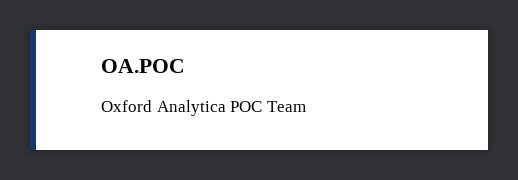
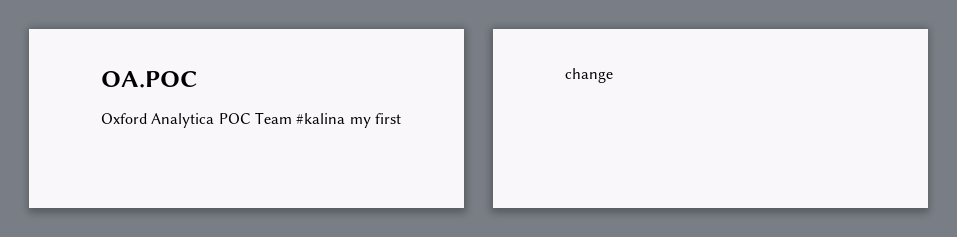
- Oxford Analytica POC Team
+ Oxford Analytica POC Team #kalina my first change

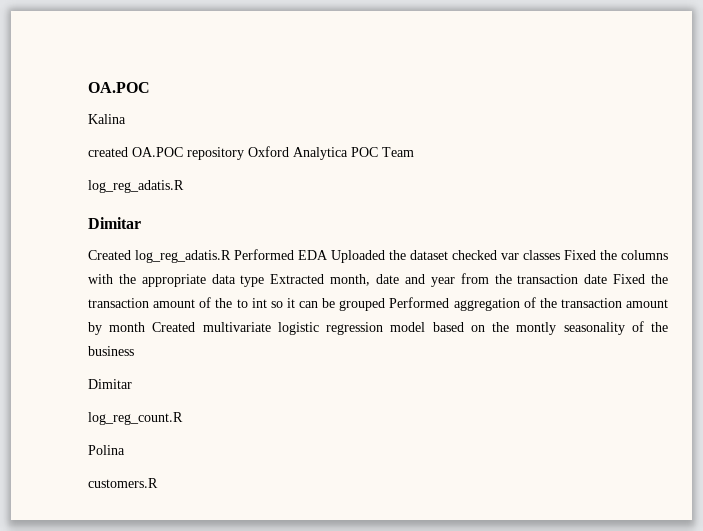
- Oxford Analytica POC Team #kalina my first change
+ Kalina
+ created OA.POC repository Oxford Analytica POC Team
+ log_reg_adatis.R
+ Dimitar
+ Created log_reg_adatis.R Performed EDA Uploaded the dataset checked var classes Fixed the columns with the appropriate data type Extracted month, date and year from the transaction date Fixed the transaction amount of the to int so it can be grouped Performed aggregation of the transaction amount by month Created multivariate logistic regression model based on the montly seasonality of the business
+ Dimitar
+ log_reg_count.R
+ Polina
+ customers.R

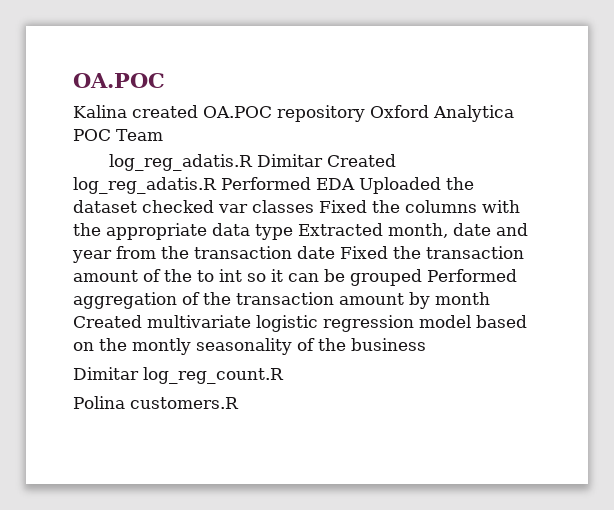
- Kalina
- created OA.POC repository Oxford Analytica POC Team
- log_reg_adatis.R
- Dimitar
- Created log_reg_adatis.R Performed EDA Uploaded the dataset checked var classes Fixed the columns with the appropriate data type Extracted month, date and year from the transaction date Fixed the transaction amount of the to int so it can be grouped Performed aggregation of the transaction amount by month Created multivariate logistic regression model based on the montly seasonality of the business
- Dimitar
- log_reg_count.R
+ Kalina created OA.POC repository Oxford Analytica POC Team
+ log_reg_adatis.R Dimitar Created log_reg_adatis.R Performed EDA Uploaded the dataset checked var classes Fixed the columns with the appropriate data type Extracted month, date and year from the transaction date Fixed the transaction amount of the to int so it can be grouped Performed aggregation of the transaction amount by month Created multivariate logistic regression model based on the montly seasonality of the business
+ Dimitar log_reg_count.R
- Polina
- customers.R
+ Polina customers.R

